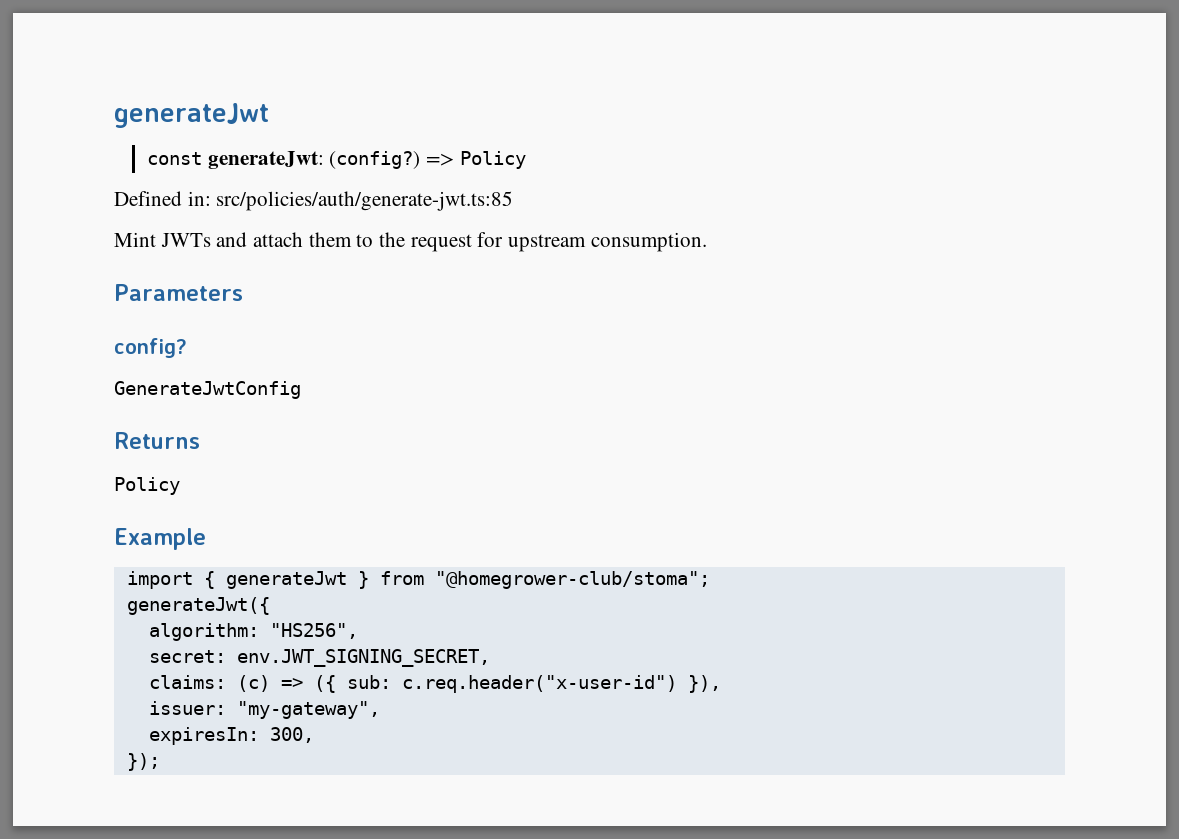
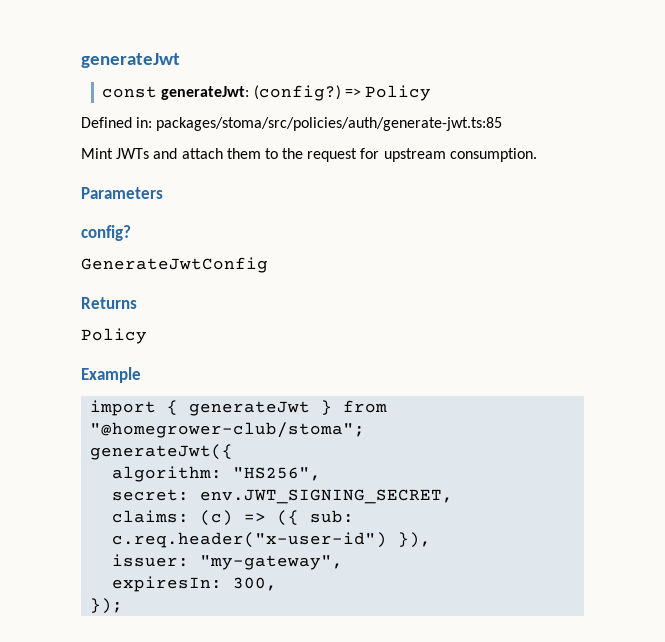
- Defined in: src/policies/auth/generate-jwt.ts:85
+ Defined in: packages/stoma/src/policies/auth/generate-jwt.ts:85

